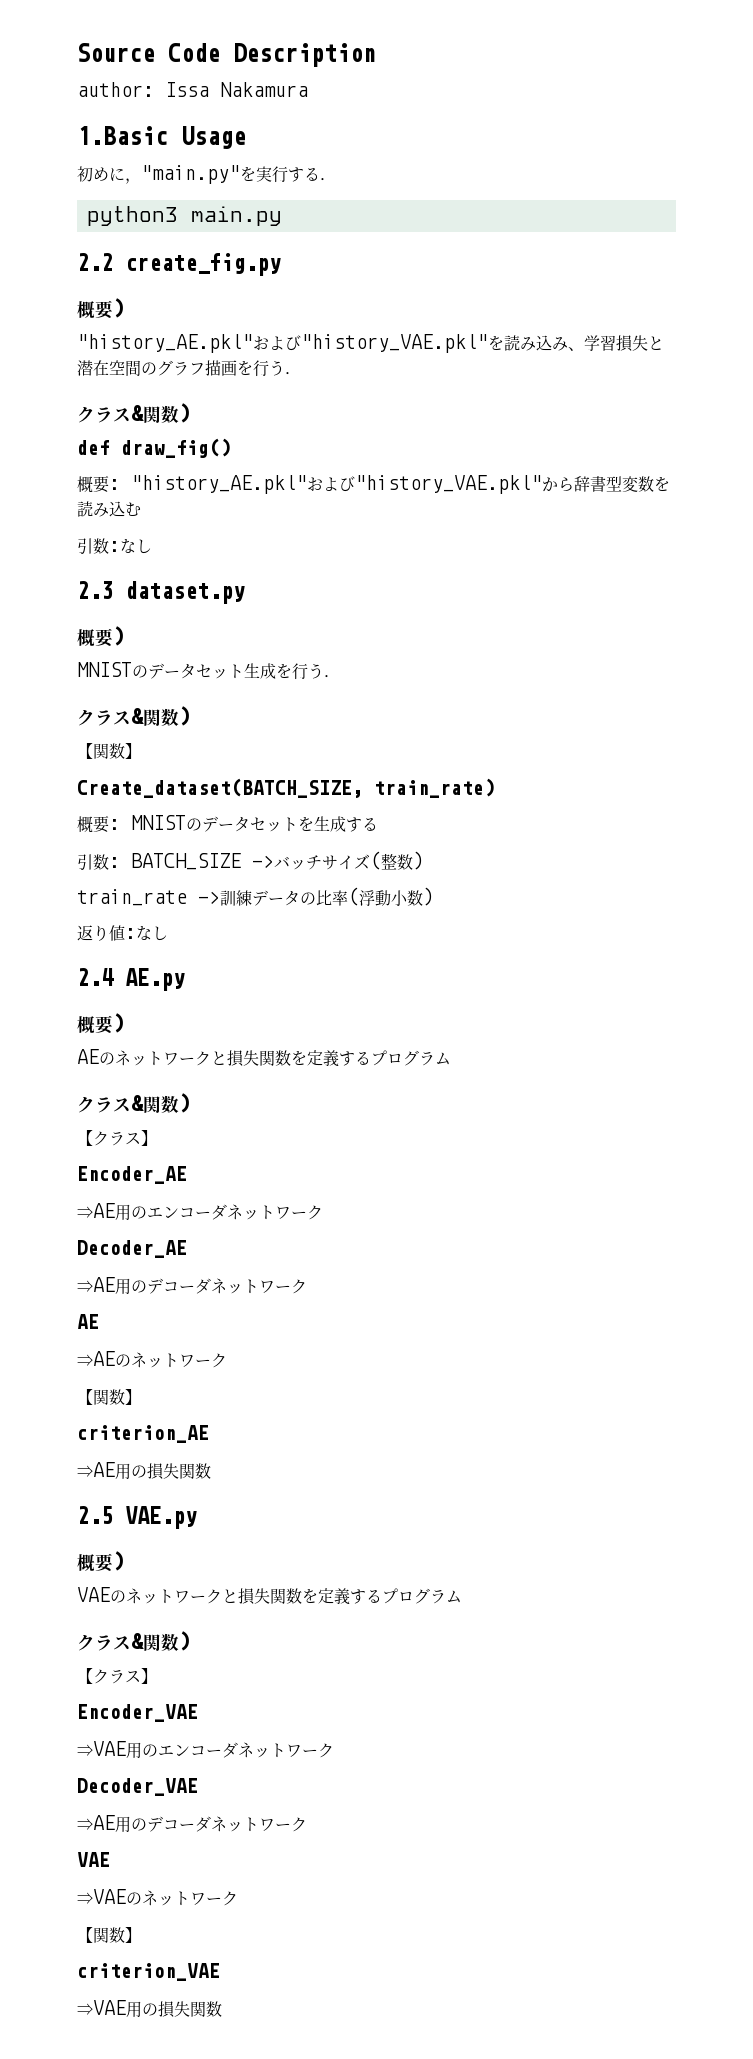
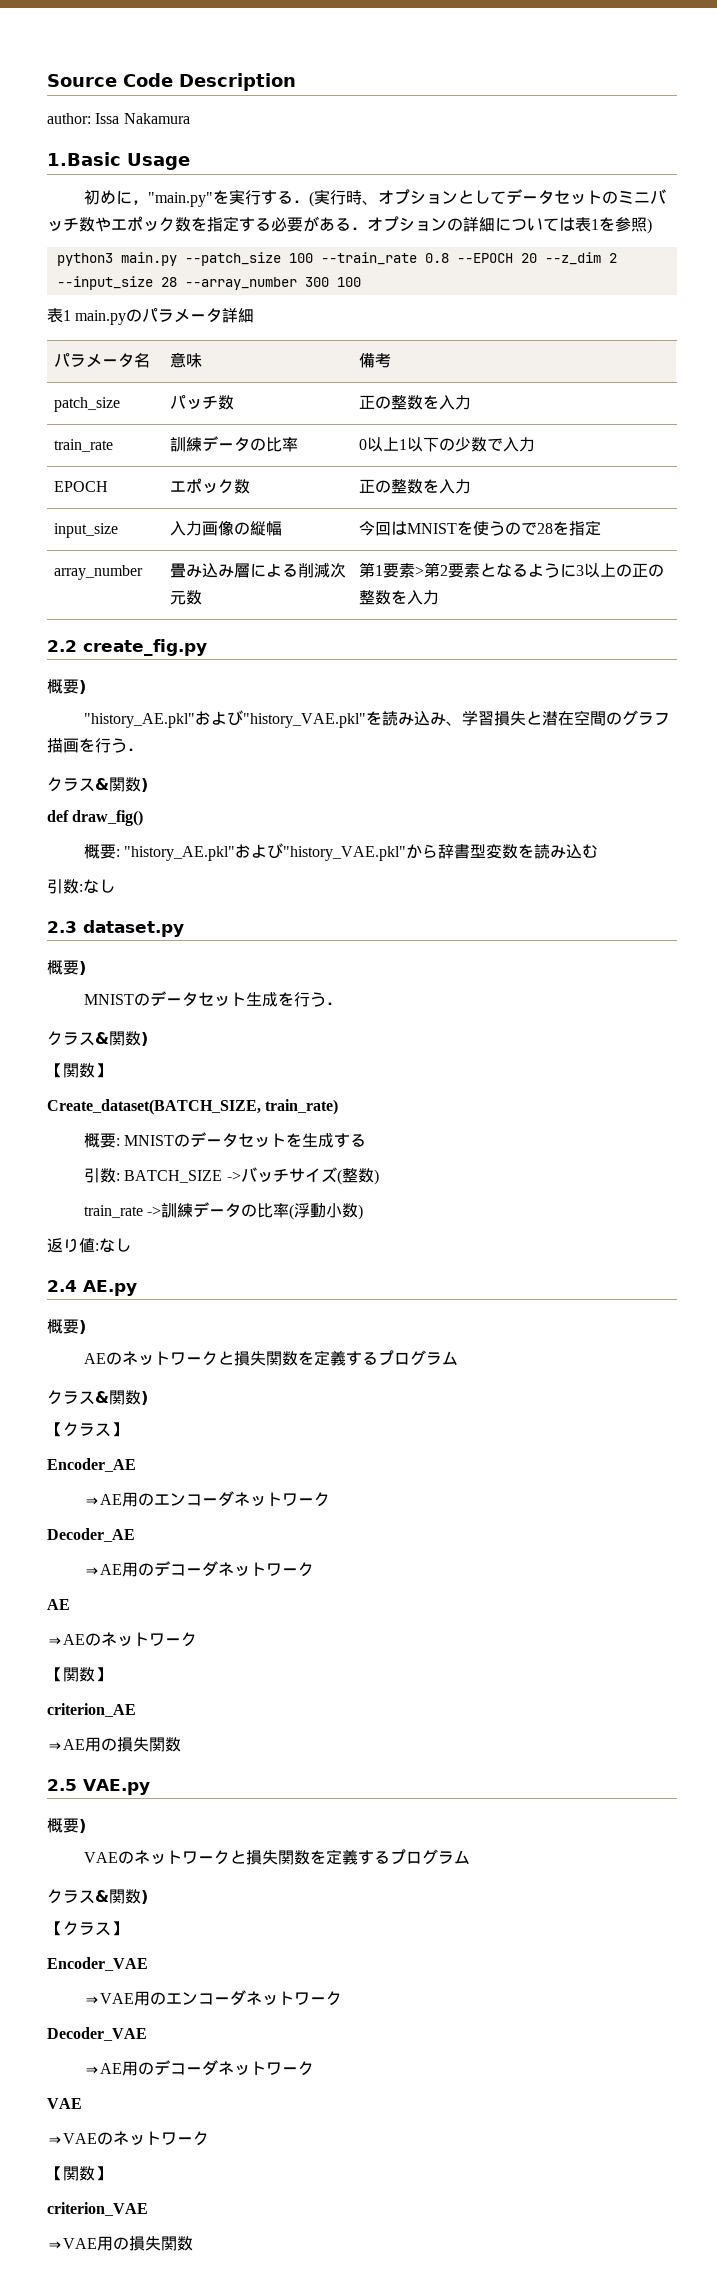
- 初めに，"main.py"を実行する．
- python3 main.py
+ 初めに，"main.py"を実行する．(実行時、オプションとしてデータセットのミニバッチ数やエポック数を指定する必要がある．オプションの詳細については表1を参照)
+ python3 main.py --patch_size 100 --train_rate 0.8 --EPOCH 20 --z_dim 2 --input_size 28 --array_number 300 100
+ 表1 main.pyのパラメータ詳細
+ パラメータ名 | 意味 | 備考
+ patch_size | パッチ数 | 正の整数を入力
+ train_rate | 訓練データの比率 | 0以上1以下の少数で入力
+ EPOCH | エポック数 | 正の整数を入力
+ input_size | 入力画像の縦幅 | 今回はMNISTを使うので28を指定
+ array_number | 畳み込み層による削減次元数 | 第1要素>第2要素となるように3以上の正の整数を入力

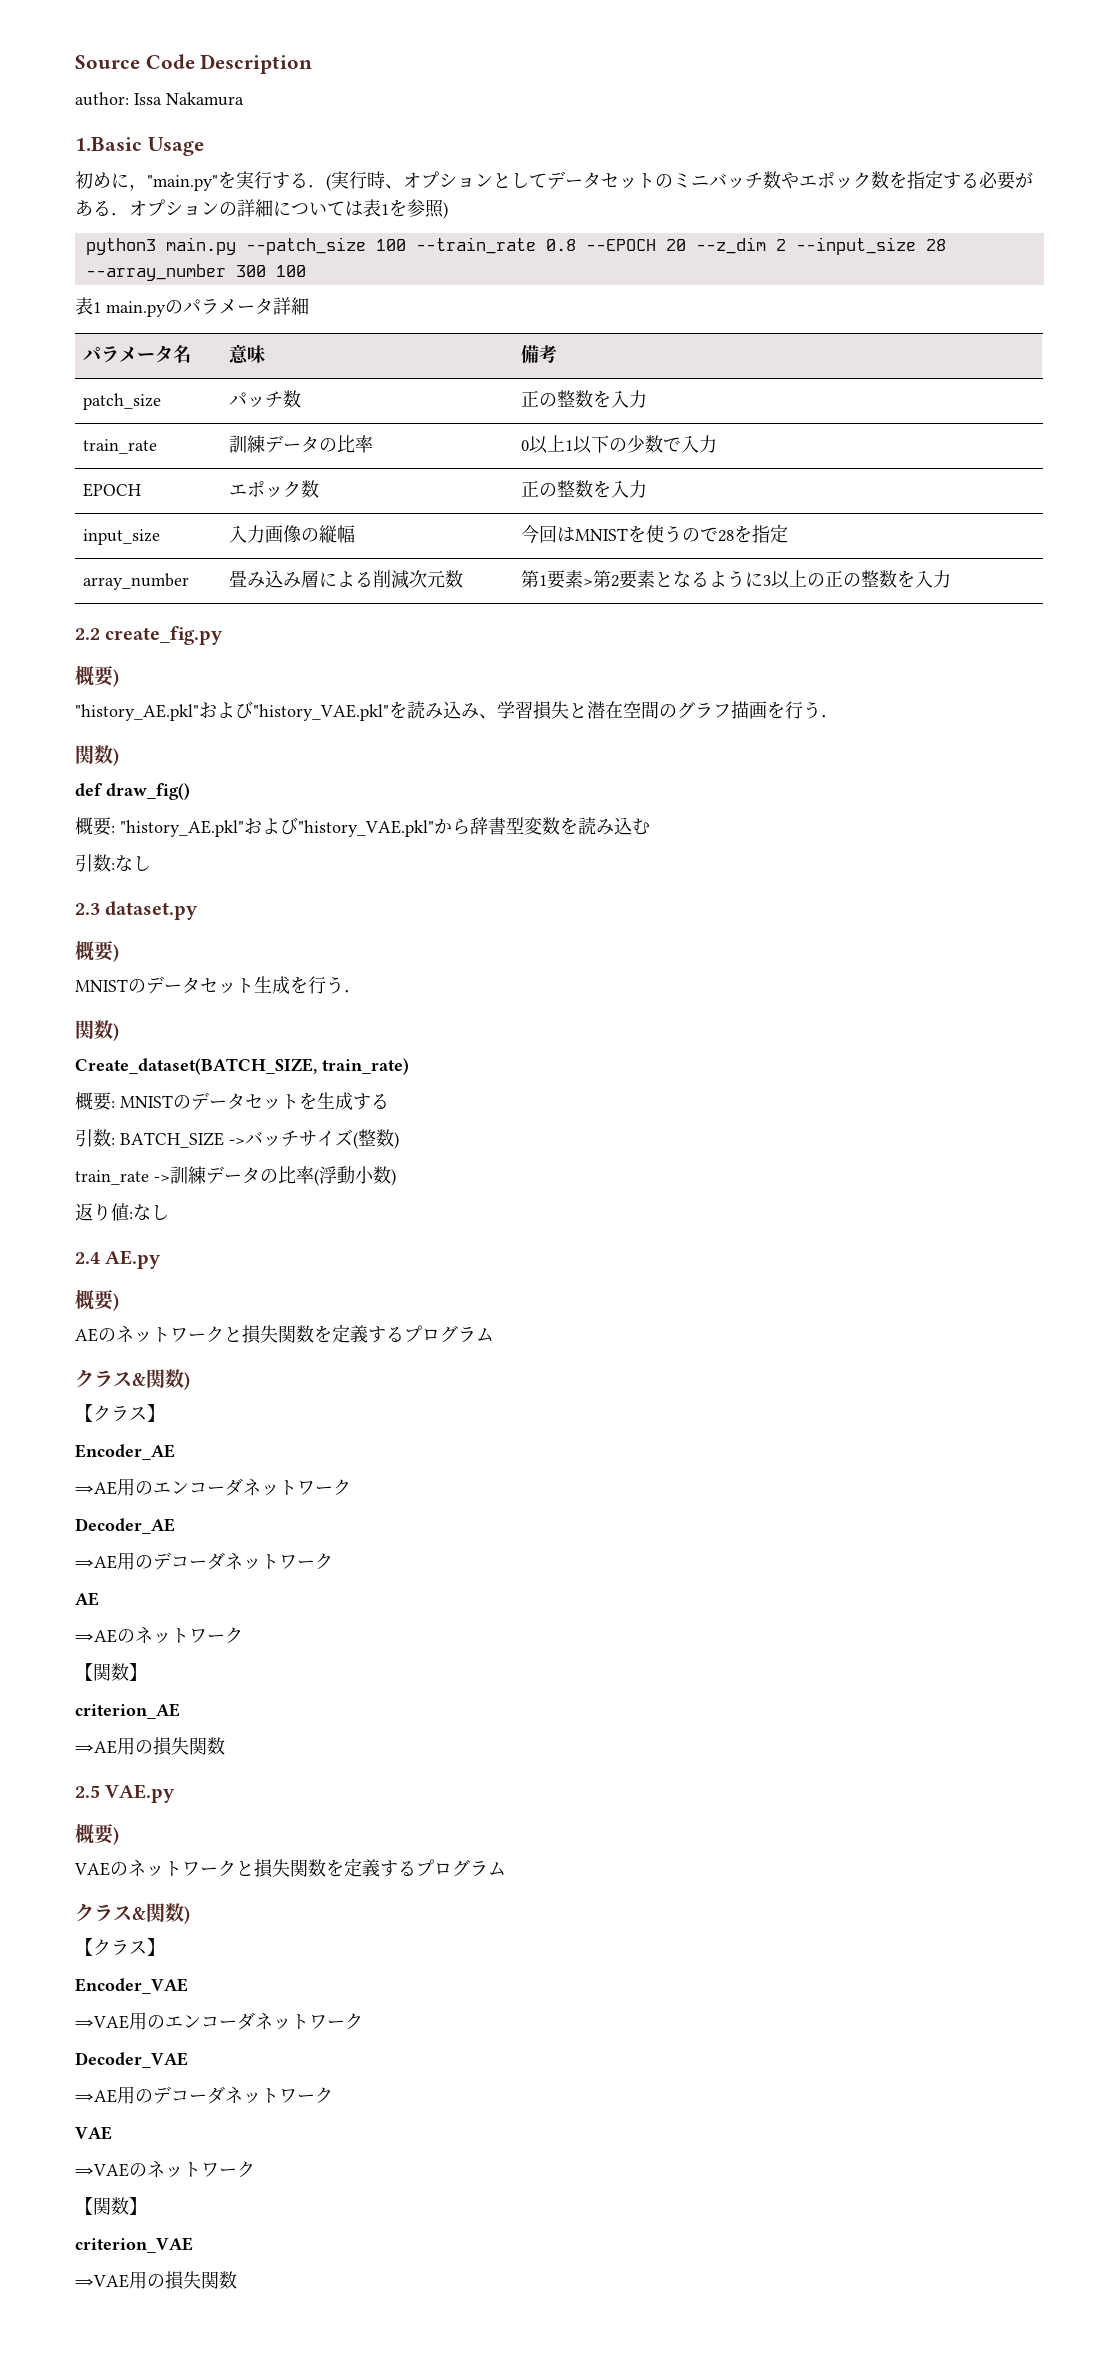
  "history_AE.pkl"および"history_VAE.pkl"を読み込み、学習損失と潜在空間のグラフ描画を行う．
- クラス&関数)
+ 関数)
  MNISTのデータセット生成を行う．
- クラス&関数)
- 【関数】
+ 関数)

